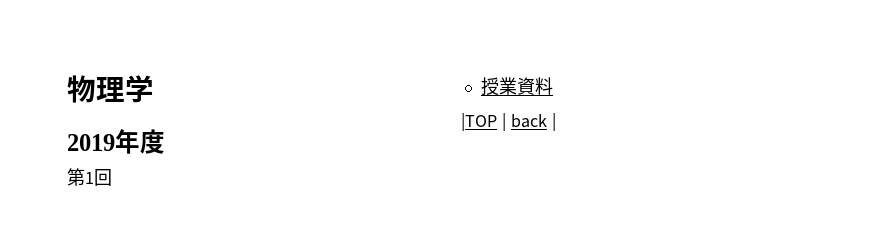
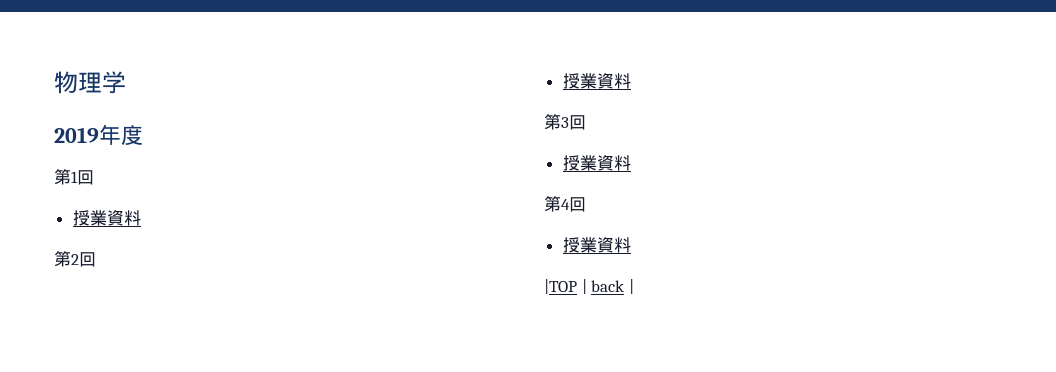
+ 第2回
+ 授業資料
+ 第3回
+ 授業資料
+ 第4回
+ 授業資料

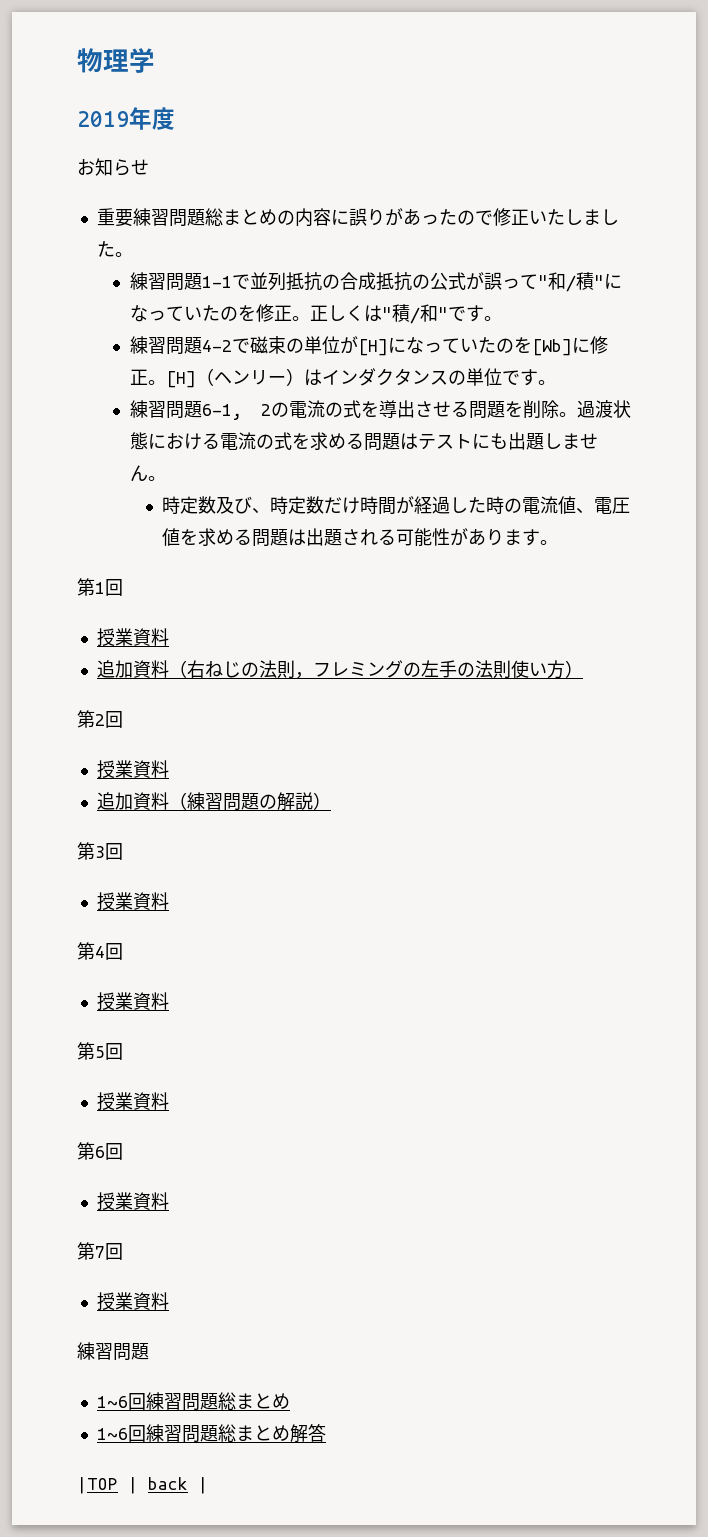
+ お知らせ
+ 重要練習問題総まとめの内容に誤りがあったので修正いたしました。
+ 練習問題1-1で並列抵抗の合成抵抗の公式が誤って"和/積"になっていたのを修正。正しくは"積/和"です。
+ 練習問題4-2で磁束の単位が[H]になっていたのを[Wb]に修正。[H]（ヘンリー）はインダクタンスの単位です。
+ 練習問題6-1, 2の電流の式を導出させる問題を削除。過渡状態における電流の式を求める問題はテストにも出題しません。
+ 時定数及び、時定数だけ時間が経過した時の電流値、電圧値を求める問題は出題される可能性があります。
  第1回
  授業資料
+ 追加資料（右ねじの法則，フレミングの左手の法則使い方）
  第2回
  授業資料
+ 追加資料（練習問題の解説）
+ 第5回
+ 授業資料
+ 第6回
+ 授業資料
+ 第7回
+ 授業資料
+ 練習問題
+ 1~6回練習問題総まとめ
+ 1~6回練習問題総まとめ解答

